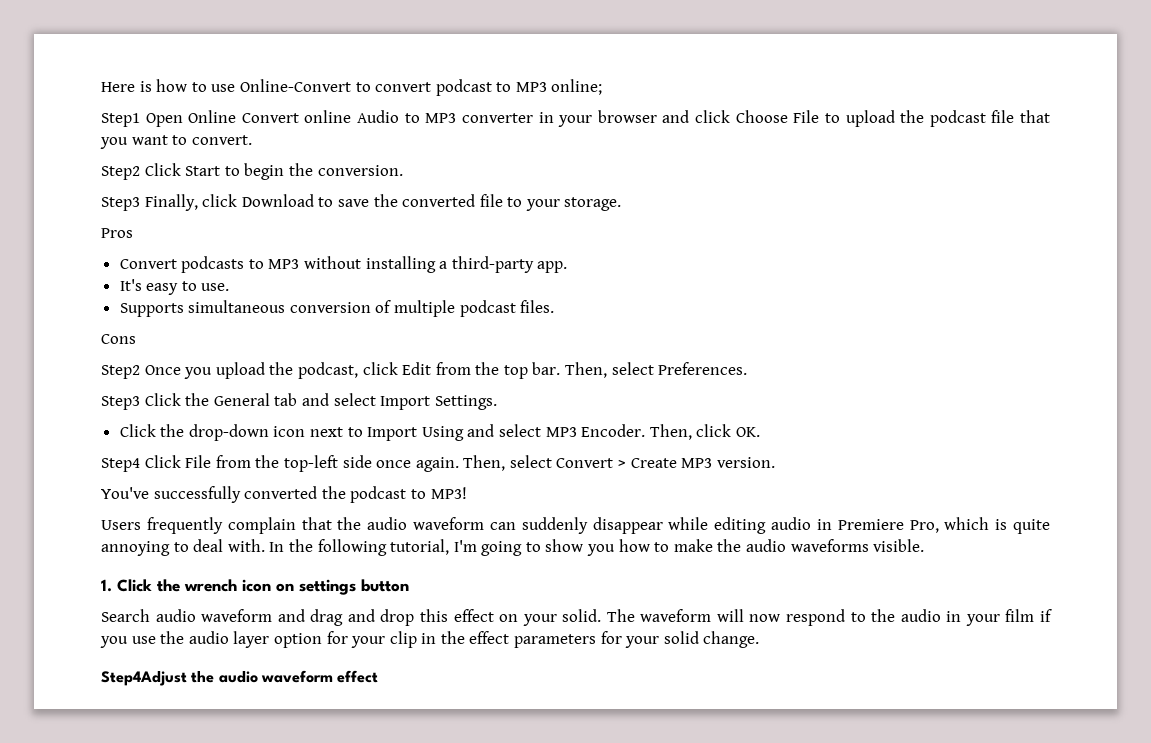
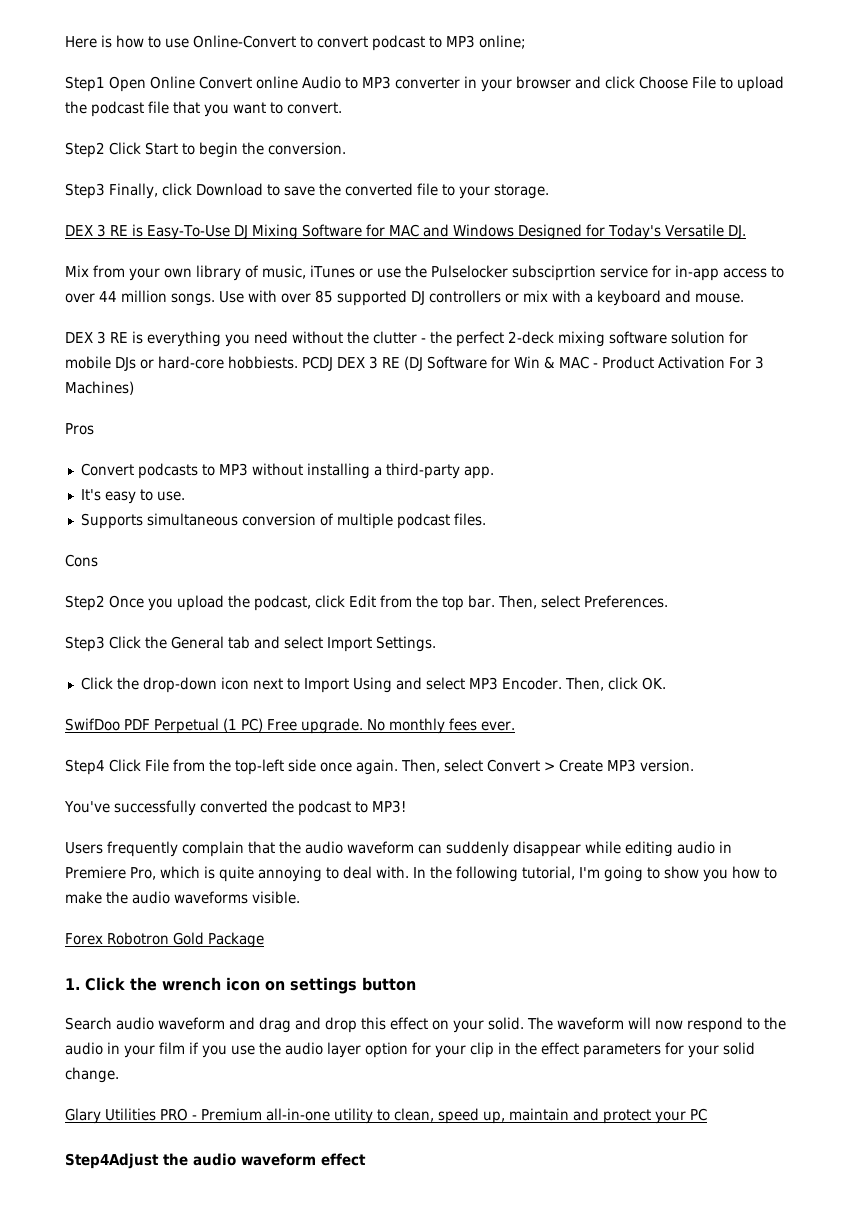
+ DEX 3 RE is Easy-To-Use DJ Mixing Software for MAC and Windows Designed for Today's Versatile DJ.
+ Mix from your own library of music, iTunes or use the Pulselocker subsciprtion service for in-app access to over 44 million songs. Use with over 85 supported DJ controllers or mix with a keyboard and mouse.
+ DEX 3 RE is everything you need without the clutter - the perfect 2-deck mixing software solution for mobile DJs or hard-core hobbiests. PCDJ DEX 3 RE (DJ Software for Win & MAC - Product Activation For 3 Machines)
+ SwifDoo PDF Perpetual (1 PC) Free upgrade. No monthly fees ever.
+ Forex Robotron Gold Package
+ Glary Utilities PRO - Premium all-in-one utility to clean, speed up, maintain and protect your PC

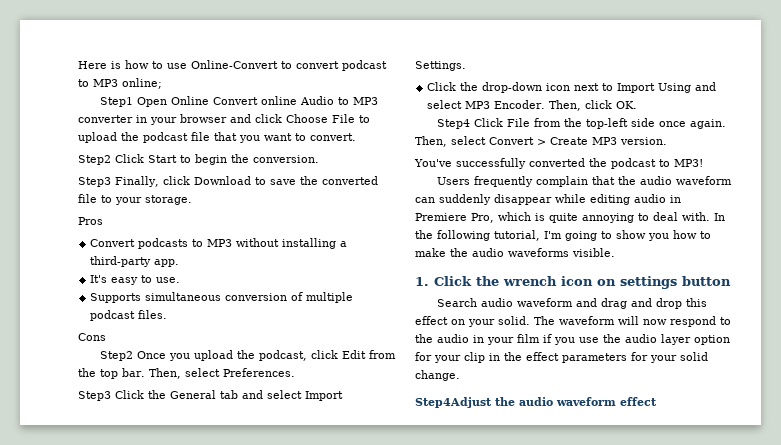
- DEX 3 RE is Easy-To-Use DJ Mixing Software for MAC and Windows Designed for Today's Versatile DJ.
- Mix from your own library of music, iTunes or use the Pulselocker subsciprtion service for in-app access to over 44 million songs. Use with over 85 supported DJ controllers or mix with a keyboard and mouse.
- DEX 3 RE is everything you need without the clutter - the perfect 2-deck mixing software solution for mobile DJs or hard-core hobbiests. PCDJ DEX 3 RE (DJ Software for Win & MAC - Product Activation For 3 Machines)
- SwifDoo PDF Perpetual (1 PC) Free upgrade. No monthly fees ever.
- Forex Robotron Gold Package
- Glary Utilities PRO - Premium all-in-one utility to clean, speed up, maintain and protect your PC

